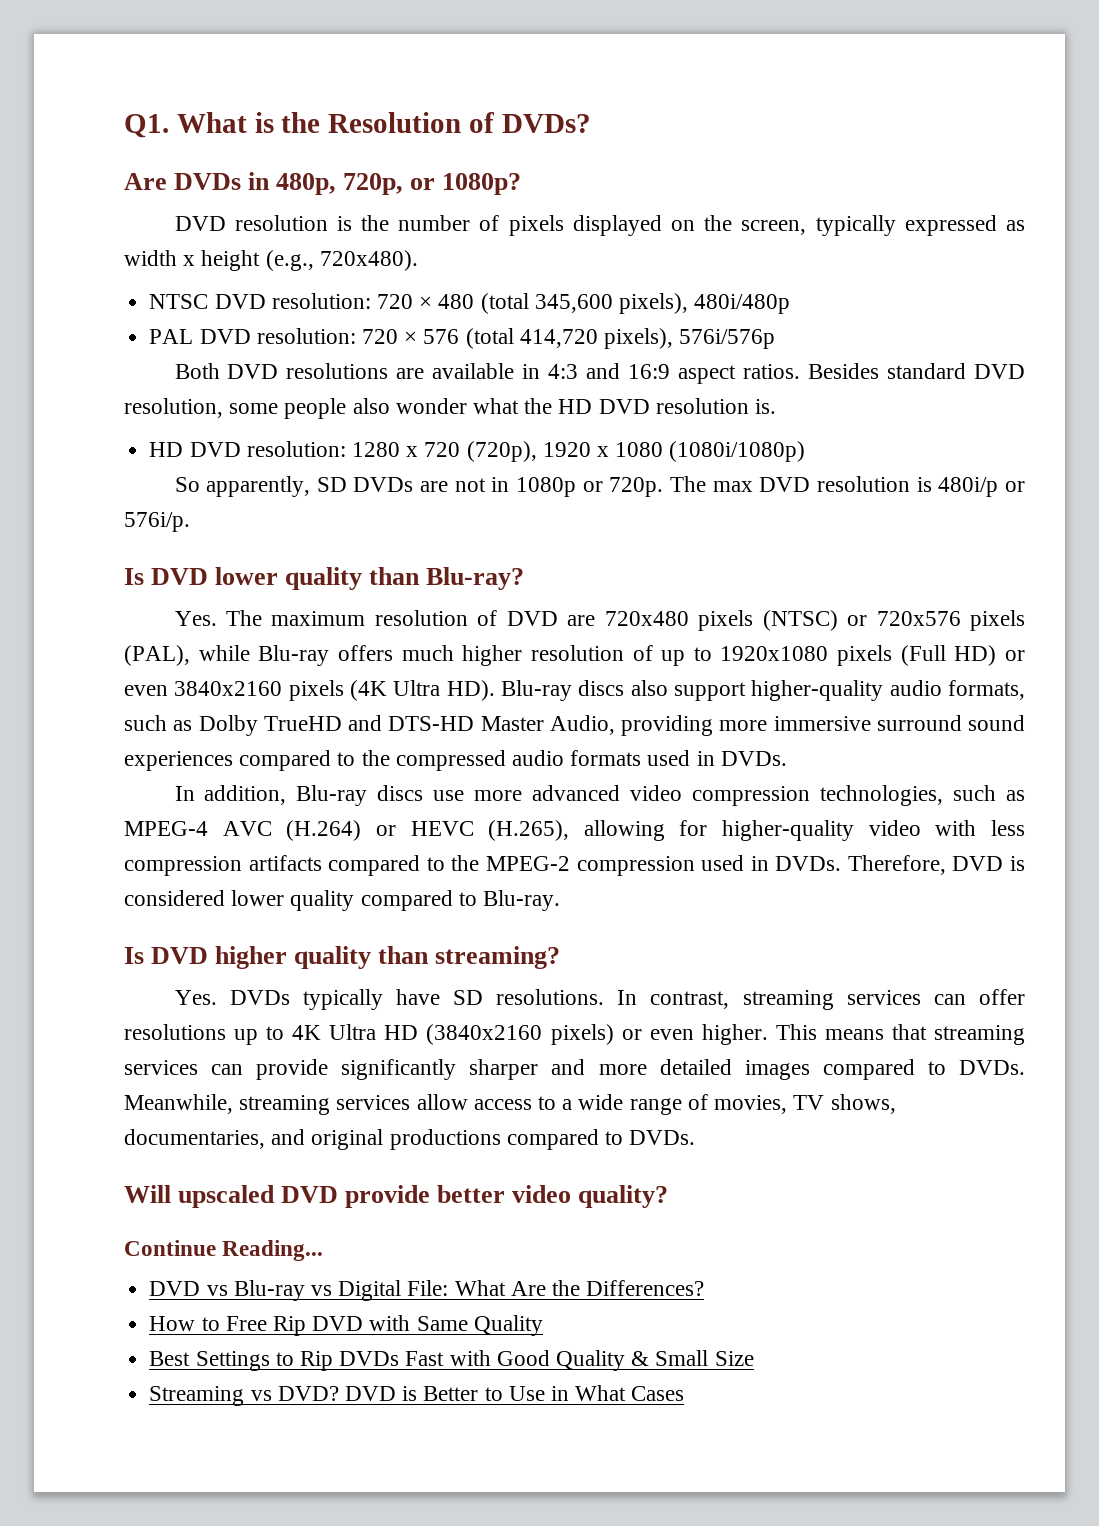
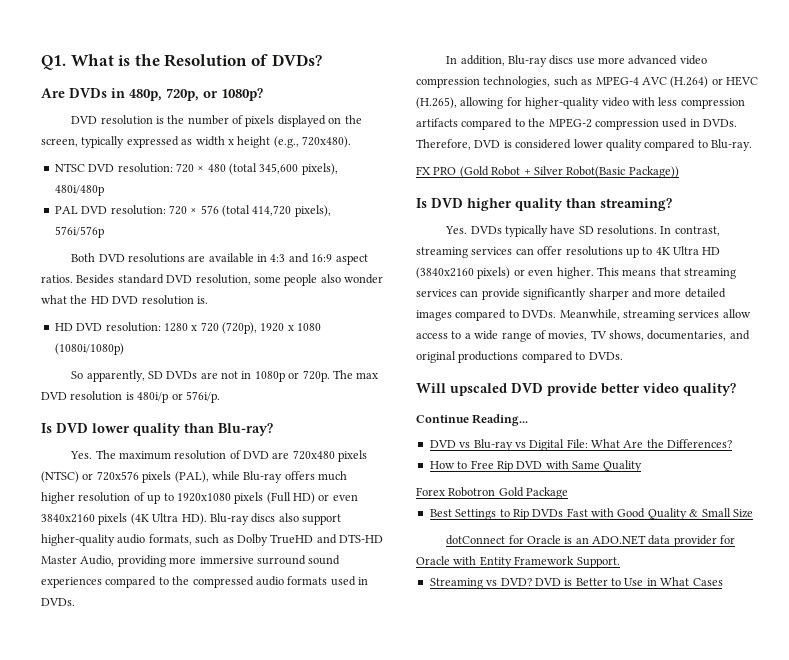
+ FX PRO (Gold Robot + Silver Robot(Basic Package))
+ Forex Robotron Gold Package
+ dotConnect for Oracle is an ADO.NET data provider for Oracle with Entity Framework Support.

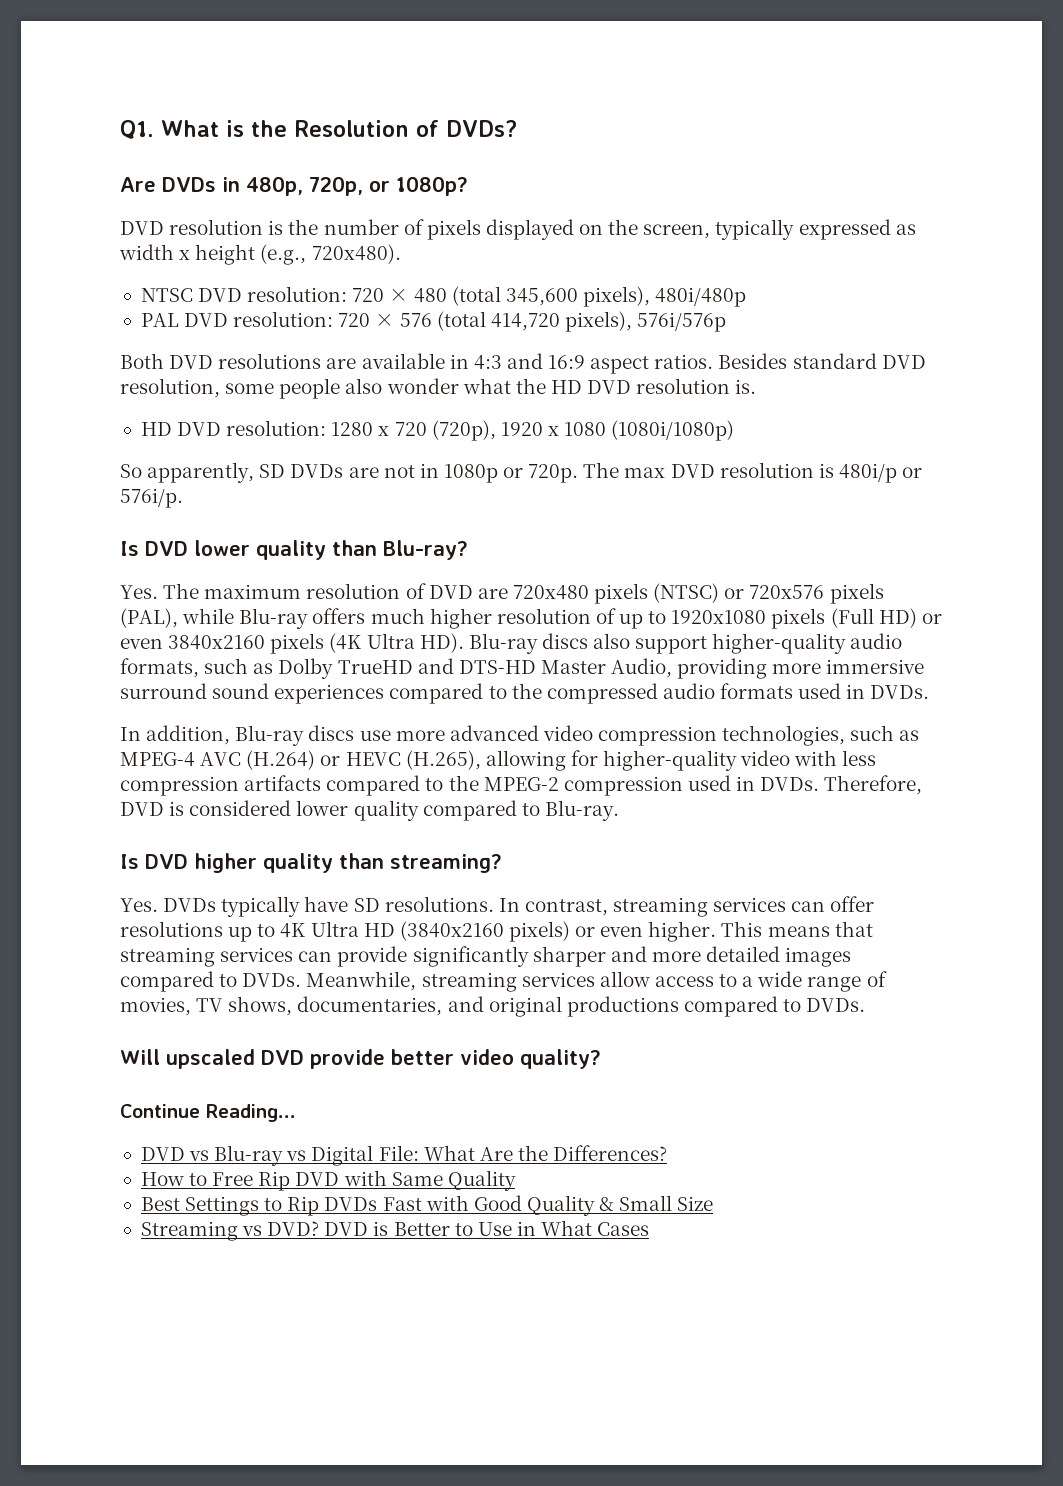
- FX PRO (Gold Robot + Silver Robot(Basic Package))
- Forex Robotron Gold Package
- dotConnect for Oracle is an ADO.NET data provider for Oracle with Entity Framework Support.

